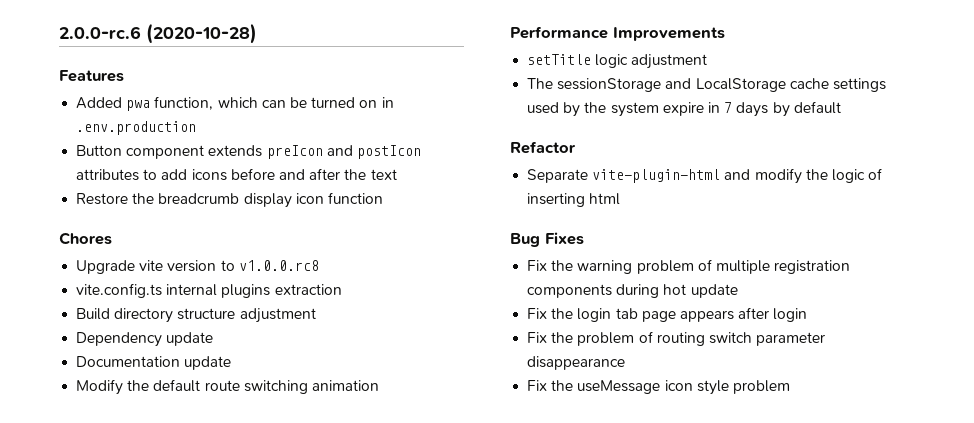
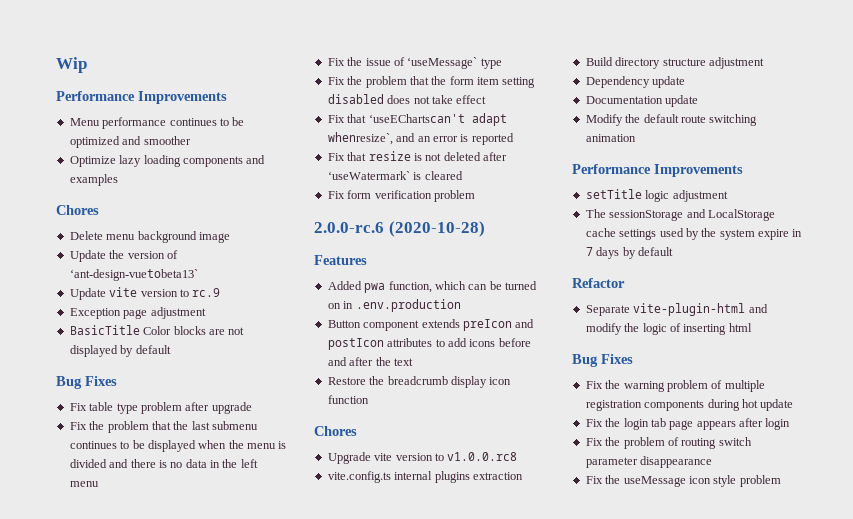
+ Wip
+ Performance Improvements
+ Menu performance continues to be optimized and smoother
+ Optimize lazy loading components and examples
+ Chores
+ Delete menu background image
+ Update the version of ʻant-design-vuetobeta13`
+ Update vite version to rc.9
+ Exception page adjustment
+ BasicTitle Color blocks are not displayed by default
+ Bug Fixes
+ Fix table type problem after upgrade
+ Fix the problem that the last submenu continues to be displayed when the menu is divided and there is no data in the left menu
+ Fix the issue of ʻuseMessage` type
+ Fix the problem that the form item setting disabled does not take effect
+ Fix that ʻuseEChartscan't adapt whenresize`, and an error is reported
+ Fix that resize is not deleted after ʻuseWatermark` is cleared
+ Fix form verification problem

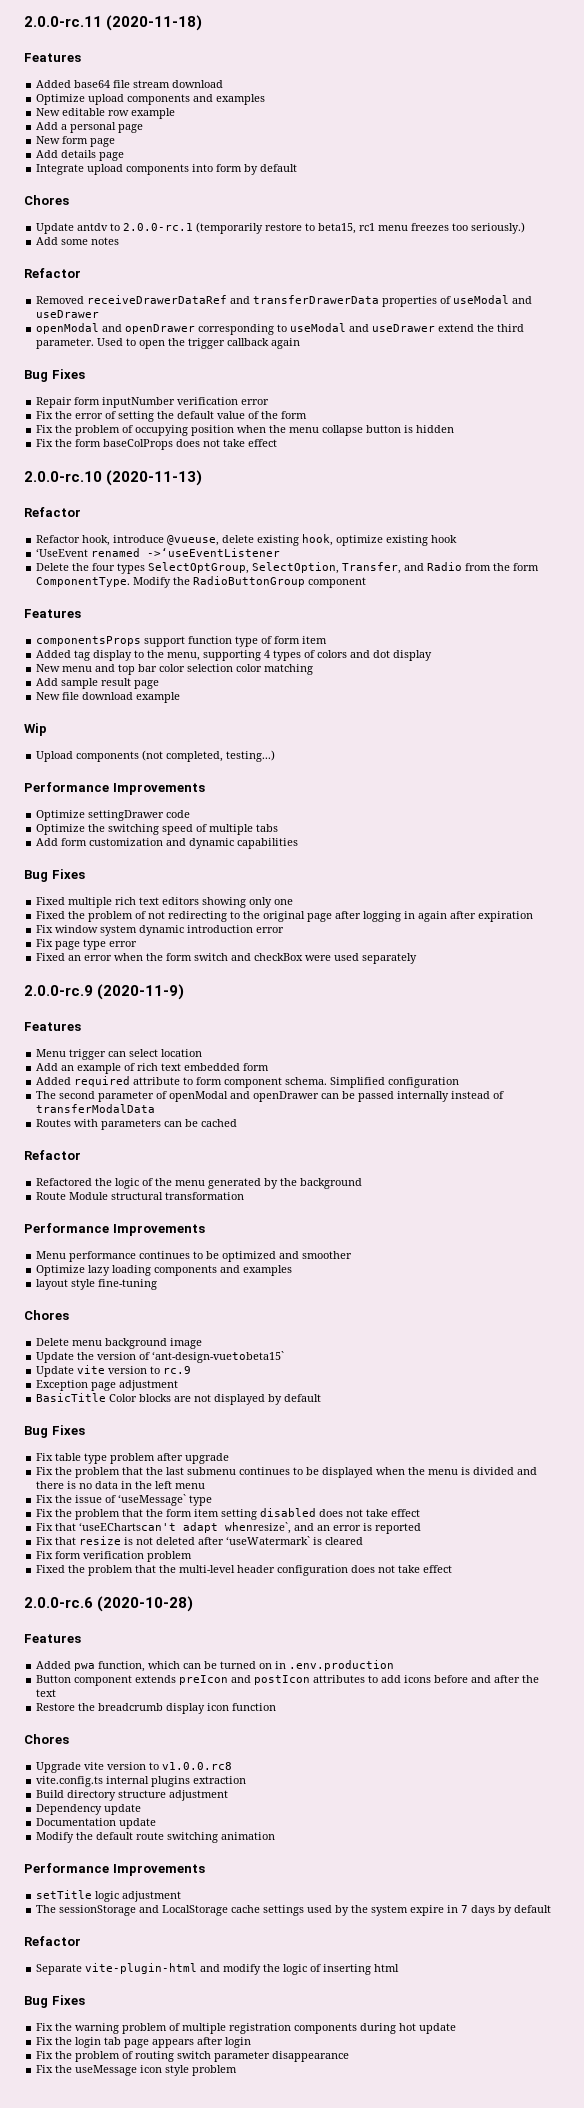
+ 2.0.0-rc.11 (2020-11-18)
+ Features
+ Added base64 file stream download
+ Optimize upload components and examples
+ New editable row example
+ Add a personal page
+ New form page
+ Add details page
+ Integrate upload components into form by default
+ Chores
+ Update antdv to 2.0.0-rc.1 (temporarily restore to beta15, rc1 menu freezes too seriously.)
+ Add some notes
+ Refactor
+ Removed receiveDrawerDataRef and transferDrawerData properties of useModal and useDrawer
+ openModal and openDrawer corresponding to useModal and useDrawer extend the third parameter. Used to open the trigger callback again
+ Bug Fixes
+ Repair form inputNumber verification error
+ Fix the error of setting the default value of the form
+ Fix the problem of occupying position when the menu collapse button is hidden
+ Fix the form baseColProps does not take effect
+ 2.0.0-rc.10 (2020-11-13)
+ Refactor
+ Refactor hook, introduce @vueuse, delete existing hook, optimize existing hook
+ ʻUseEvent renamed ->ʻuseEventListener
+ Delete the four types SelectOptGroup, SelectOption, Transfer, and Radio from the form ComponentType. Modify the RadioButtonGroup component
+ Features
+ componentsProps support function type of form item
+ Added tag display to the menu, supporting 4 types of colors and dot display
+ New menu and top bar color selection color matching
+ Add sample result page
+ New file download example
  Wip
+ Upload components (not completed, testing...)
+ Performance Improvements
+ Optimize settingDrawer code
+ Optimize the switching speed of multiple tabs
+ Add form customization and dynamic capabilities
+ Bug Fixes
+ Fixed multiple rich text editors showing only one
+ Fixed the problem of not redirecting to the original page after logging in again after expiration
+ Fix window system dynamic introduction error
+ Fix page type error
+ Fixed an error when the form switch and checkBox were used separately
+ 2.0.0-rc.9 (2020-11-9)
+ Features
+ Menu trigger can select location
+ Add an example of rich text embedded form
+ Added required attribute to form component schema. Simplified configuration
+ The second parameter of openModal and openDrawer can be passed internally instead of transferModalData
+ Routes with parameters can be cached
+ Refactor
+ Refactored the logic of the menu generated by the background
+ Route Module structural transformation
+ layout style fine-tuning
- Update the version of ʻant-design-vuetobeta13`
+ Update the version of ʻant-design-vuetobeta15`
+ Fixed the problem that the multi-level header configuration does not take effect

